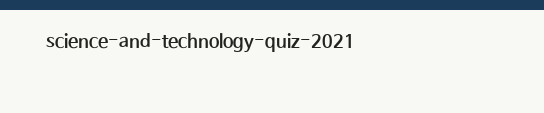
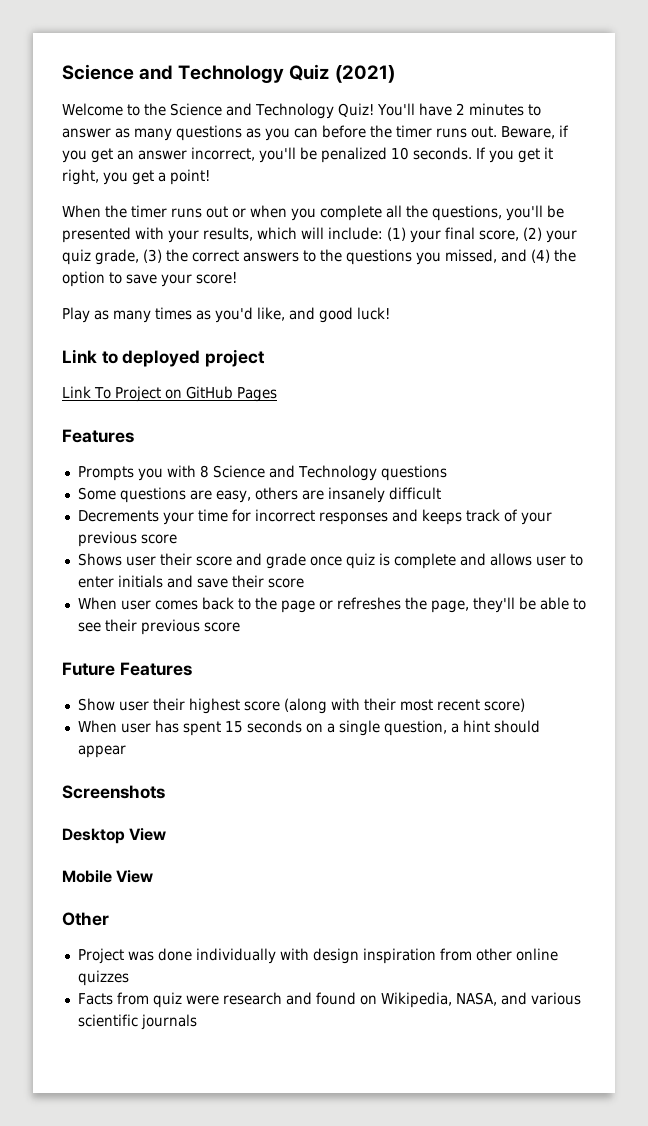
- science-and-technology-quiz-2021
+ Science and Technology Quiz (2021)
+ Welcome to the Science and Technology Quiz! You'll have 2 minutes to answer as many questions as you can before the timer runs out. Beware, if you get an answer incorrect, you'll be penalized 10 seconds. If you get it right, you get a point!
+ When the timer runs out or when you complete all the questions, you'll be presented with your results, which will include: (1) your final score, (2) your quiz grade, (3) the correct answers to the questions you missed, and (4) the option to save your score!
+ Play as many times as you'd like, and good luck!
+ Link to deployed project
+ Link To Project on GitHub Pages
+ Features
+ Prompts you with 8 Science and Technology questions
+ Some questions are easy, others are insanely difficult
+ Decrements your time for incorrect responses and keeps track of your previous score
+ Shows user their score and grade once quiz is complete and allows user to enter initials and save their score
+ When user comes back to the page or refreshes the page, they'll be able to see their previous score
+ Future Features
+ Show user their highest score (along with their most recent score)
+ When user has spent 15 seconds on a single question, a hint should appear
+ Screenshots
+ Desktop View
+ Mobile View
+ Other
+ Project was done individually with design inspiration from other online quizzes
+ Facts from quiz were research and found on Wikipedia, NASA, and various scientific journals

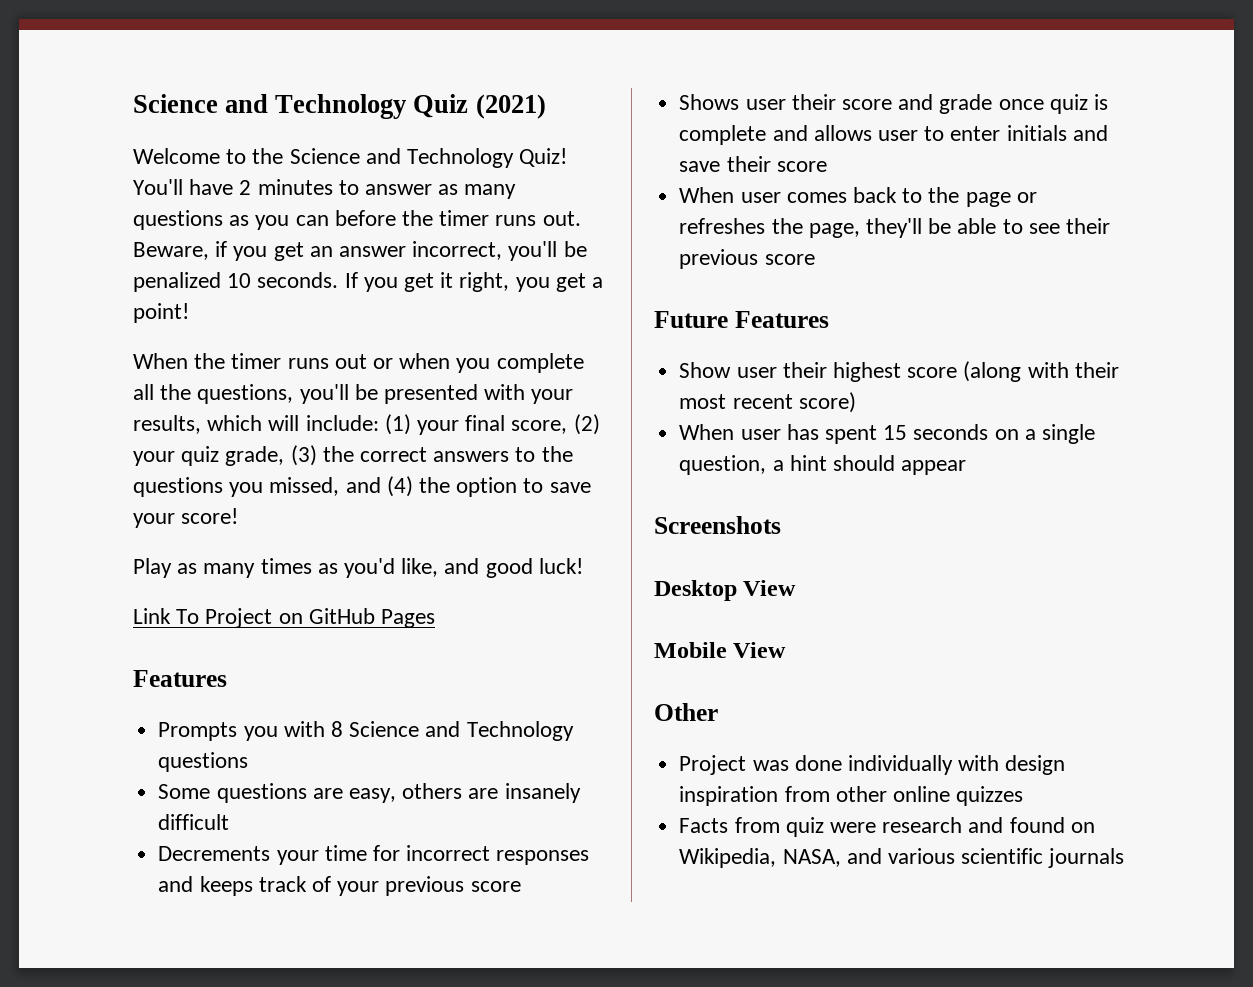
- Link to deployed project

